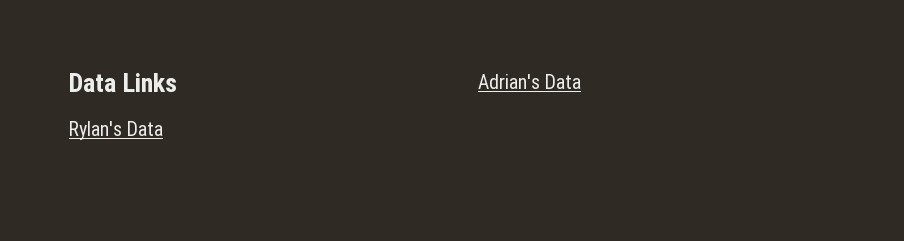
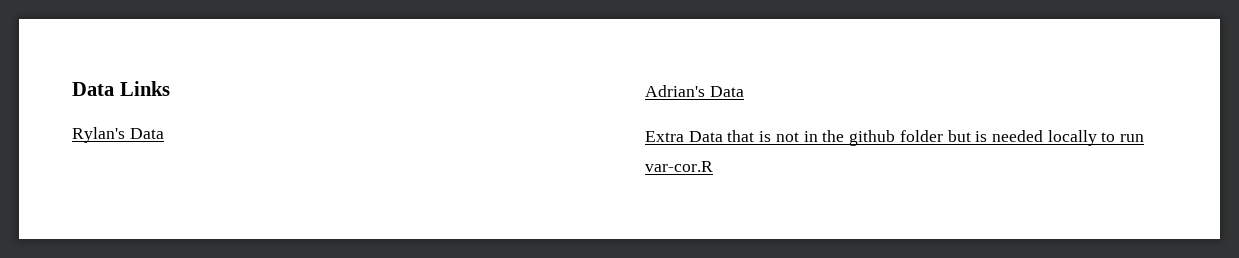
+ Extra Data that is not in the github folder but is needed locally to run var-cor.R

